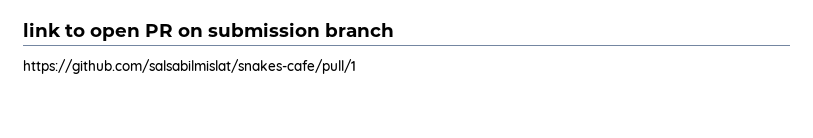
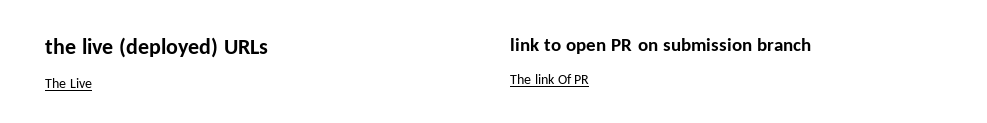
+ the live (deployed) URLs
+ The Live
- https://github.com/salsabilmislat/snakes-cafe/pull/1
+ The link Of PR

